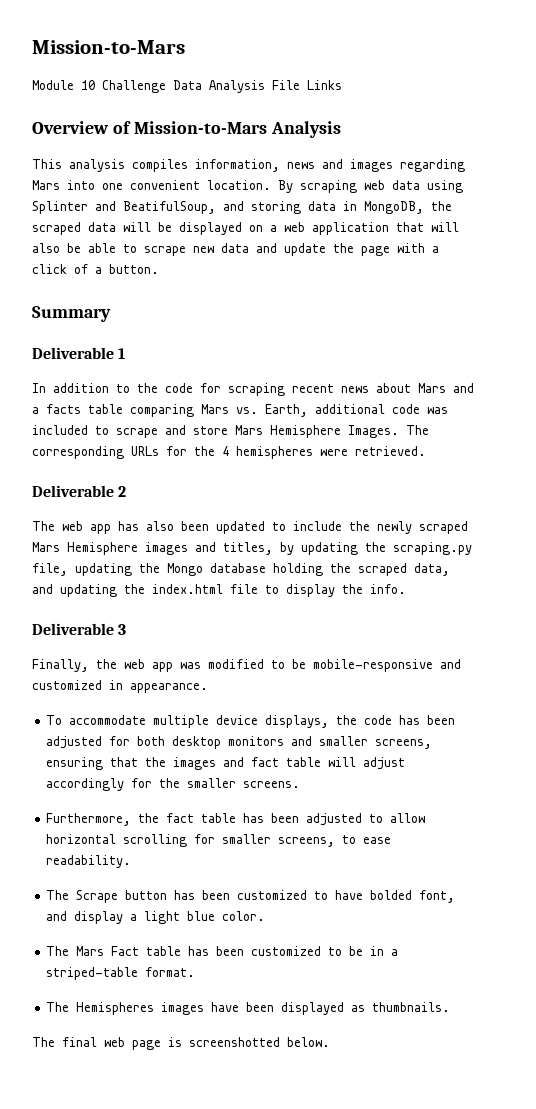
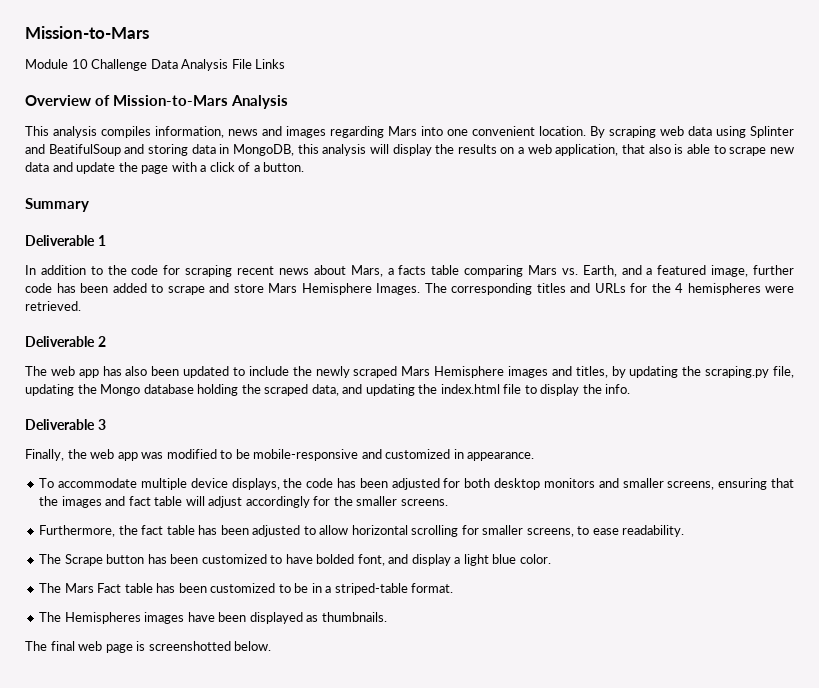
- By scraping web data using Splinter and BeatifulSoup, and storing data in MongoDB, the scraped data will be displayed on a web application that will also be able to scrape new data and update the page with a click of a button.
+ By scraping web data using Splinter and BeatifulSoup and storing data in MongoDB, this analysis will display the results on a web application, that also is able to scrape new data and update the page with a click of a button.
- In addition to the code for scraping recent news about Mars and a facts table comparing Mars vs. Earth, additional code was included to scrape and store Mars Hemisphere Images.
+ In addition to the code for scraping recent news about Mars, a facts table comparing Mars vs. Earth, and a featured image, further code has been added to scrape and store Mars Hemisphere Images.
- The corresponding URLs for the 4 hemispheres were retrieved.
+ The corresponding titles and URLs for the 4 hemispheres were retrieved.

